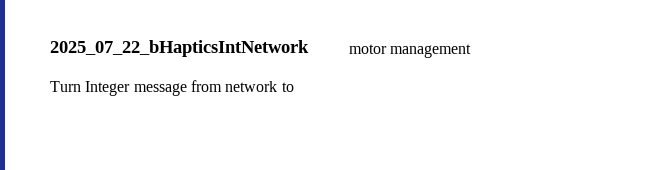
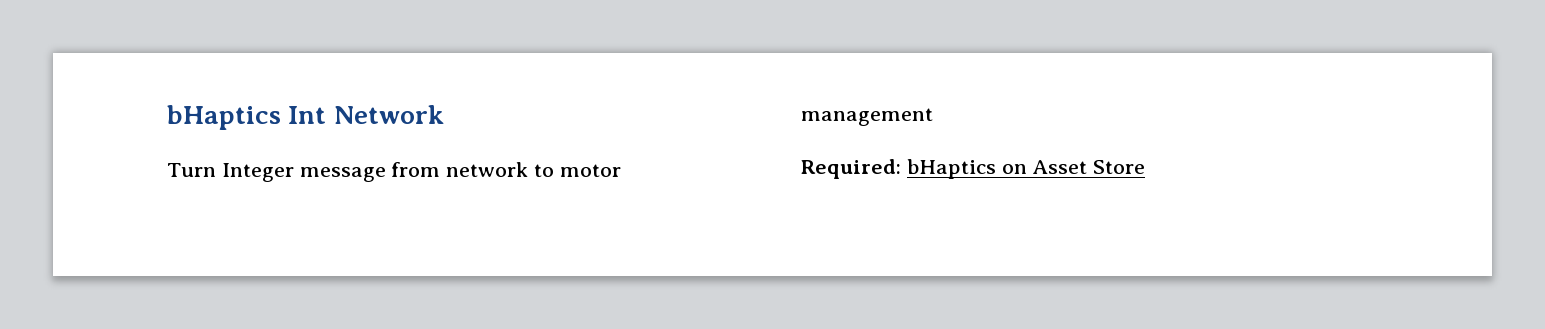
- 2025_07_22_bHapticsIntNetwork
+ bHaptics Int Network
+ Required: bHaptics on Asset Store

